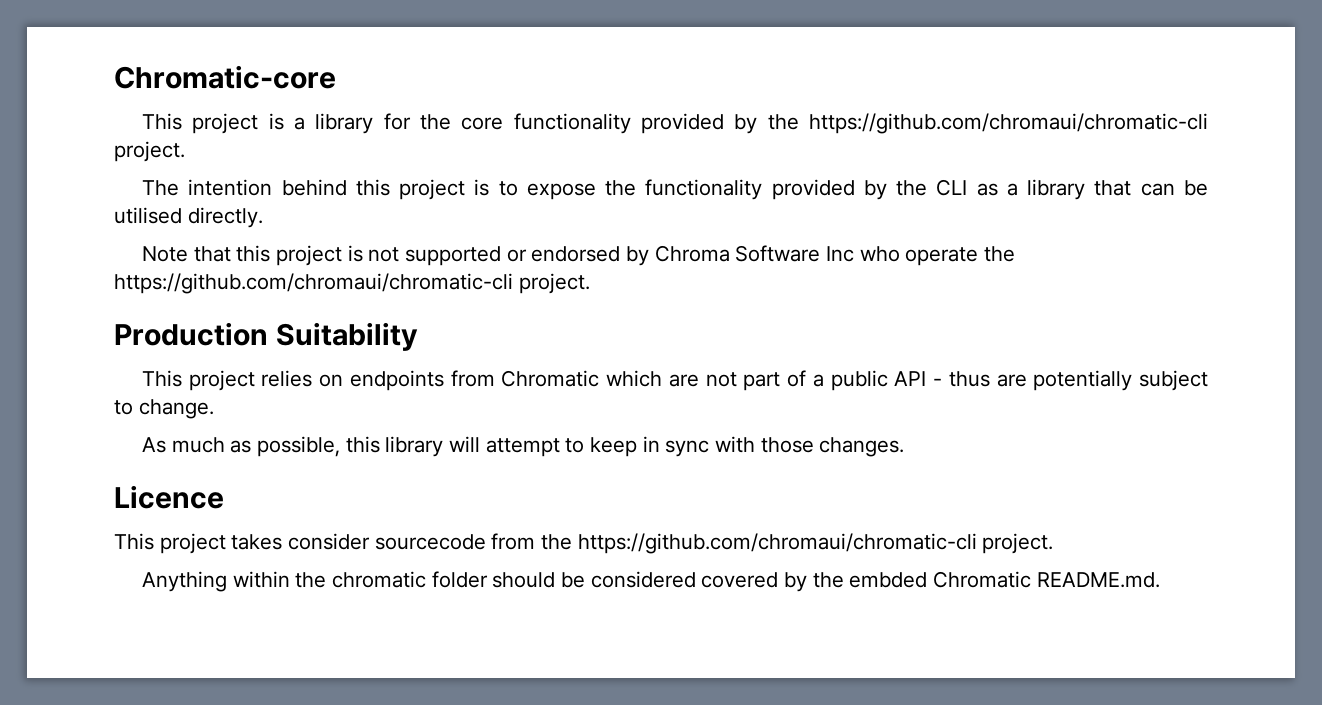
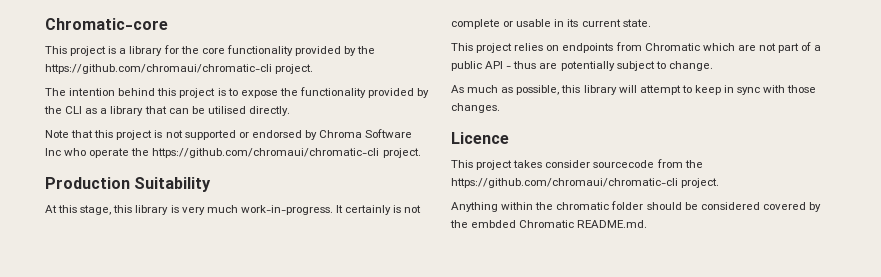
+ At this stage, this library is very much work-in-progress. It certainly is not complete or usable in its current state.

